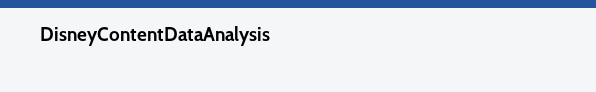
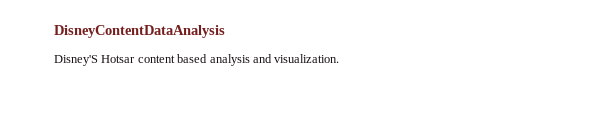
+ Disney'S Hotsar content based analysis and visualization.

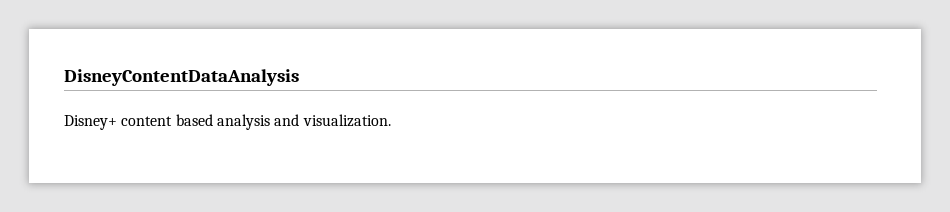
- Disney'S Hotsar content based analysis and visualization.
+ Disney+ content based analysis and visualization.

